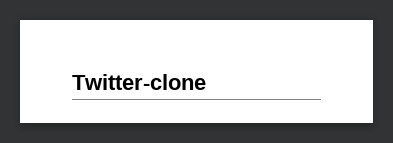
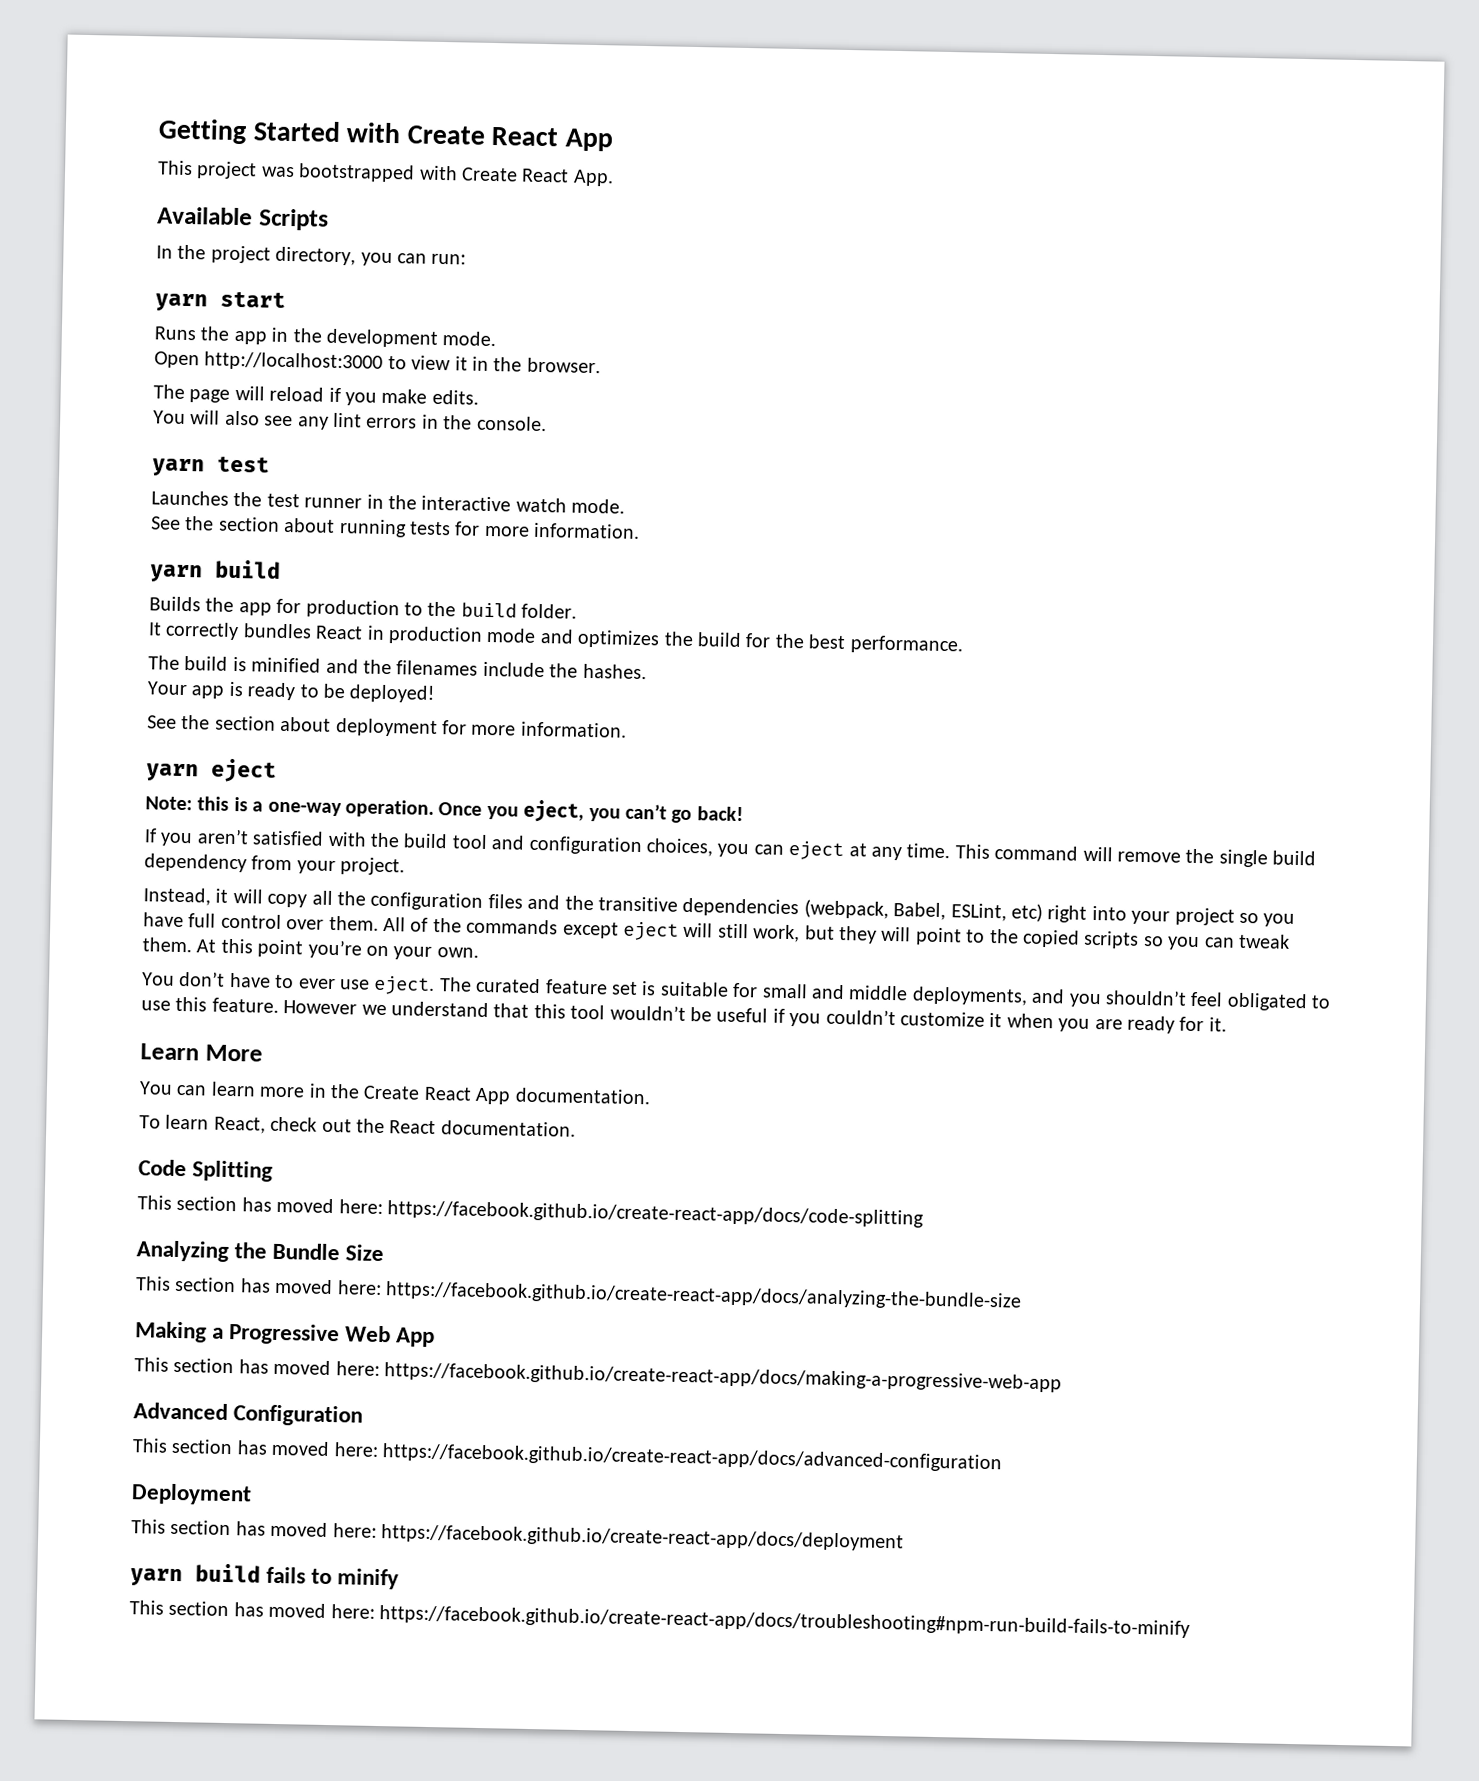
- Twitter-clone
+ Getting Started with Create React App
+ This project was bootstrapped with Create React App.
+ Available Scripts
+ In the project directory, you can run:
+ yarn start
+ Runs the app in the development mode.
+ Open http://localhost:3000 to view it in the browser.
+ The page will reload if you make edits.
+ You will also see any lint errors in the console.
+ yarn test
+ Launches the test runner in the interactive watch mode.
+ See the section about running tests for more information.
+ yarn build
+ Builds the app for production to the build folder.
+ It correctly bundles React in production mode and optimizes the build for the best performance.
+ The build is minified and the filenames include the hashes.
+ Your app is ready to be deployed!
+ See the section about deployment for more information.
+ yarn eject
+ Note: this is a one-way operation. Once you eject, you can’t go back!
+ If you aren’t satisfied with the build tool and configuration choices, you can eject at any time. This command will remove the single build dependency from your project.
+ Instead, it will copy all the configuration files and the transitive dependencies (webpack, Babel, ESLint, etc) right into your project so you have full control over them. All of the commands except eject will still work, but they will point to the copied scripts so you can tweak them. At this point you’re on your own.
+ You don’t have to ever use eject. The curated feature set is suitable for small and middle deployments, and you shouldn’t feel obligated to use this feature. However we understand that this tool wouldn’t be useful if you couldn’t customize it when you are ready for it.
+ Learn More
+ You can learn more in the Create React App documentation.
+ To learn React, check out the React documentation.
+ Code Splitting
+ This section has moved here: https://facebook.github.io/create-react-app/docs/code-splitting
+ Analyzing the Bundle Size
+ This section has moved here: https://facebook.github.io/create-react-app/docs/analyzing-the-bundle-size
+ Making a Progressive Web App
+ This section has moved here: https://facebook.github.io/create-react-app/docs/making-a-progressive-web-app
+ Advanced Configuration
+ This section has moved here: https://facebook.github.io/create-react-app/docs/advanced-configuration
+ Deployment
+ This section has moved here: https://facebook.github.io/create-react-app/docs/deployment
+ yarn build fails to minify
+ This section has moved here: https://facebook.github.io/create-react-app/docs/troubleshooting#npm-run-build-fails-to-minify

